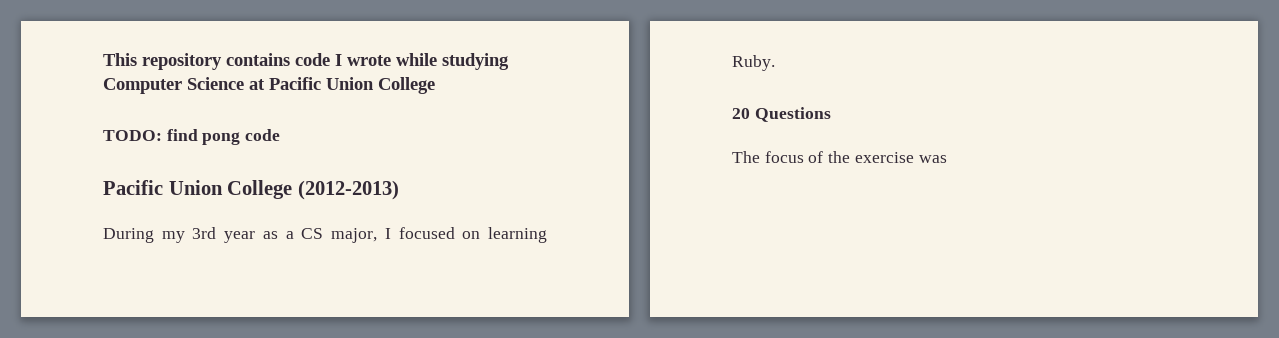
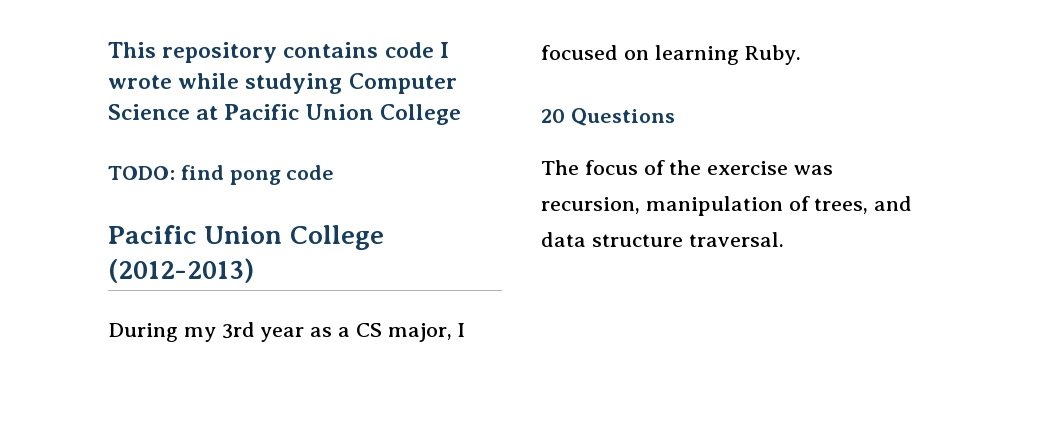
- The focus of the exercise was
+ The focus of the exercise was recursion, manipulation of trees, and data structure traversal.

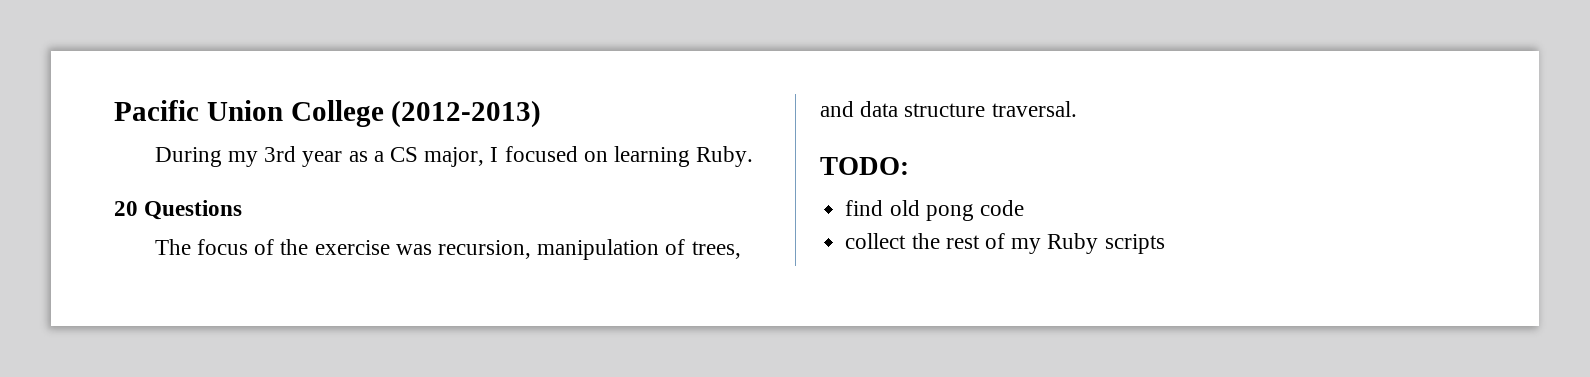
- This repository contains code I wrote while studying Computer Science at Pacific Union College
- TODO: find pong code
+ TODO:
+ find old pong code
+ collect the rest of my Ruby scripts

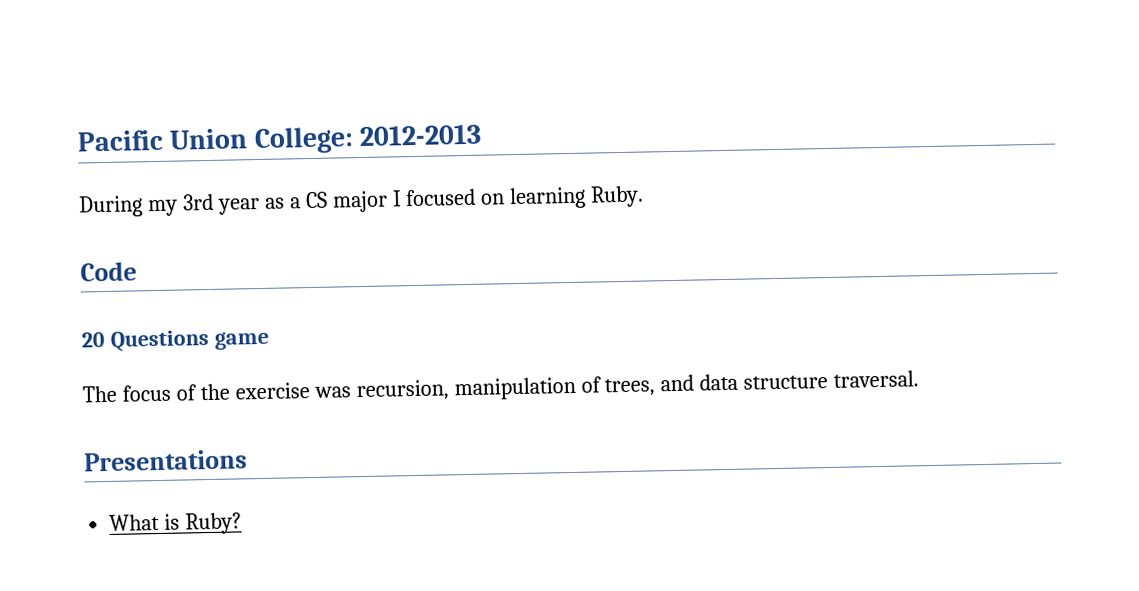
- Pacific Union College (2012-2013)
+ Pacific Union College: 2012-2013
- During my 3rd year as a CS major, I focused on learning Ruby.
+ During my 3rd year as a CS major I focused on learning Ruby.
+ Code
- 20 Questions
+ 20 Questions game
- TODO:
- find old pong code
- collect the rest of my Ruby scripts
+ Presentations
+ What is Ruby?

